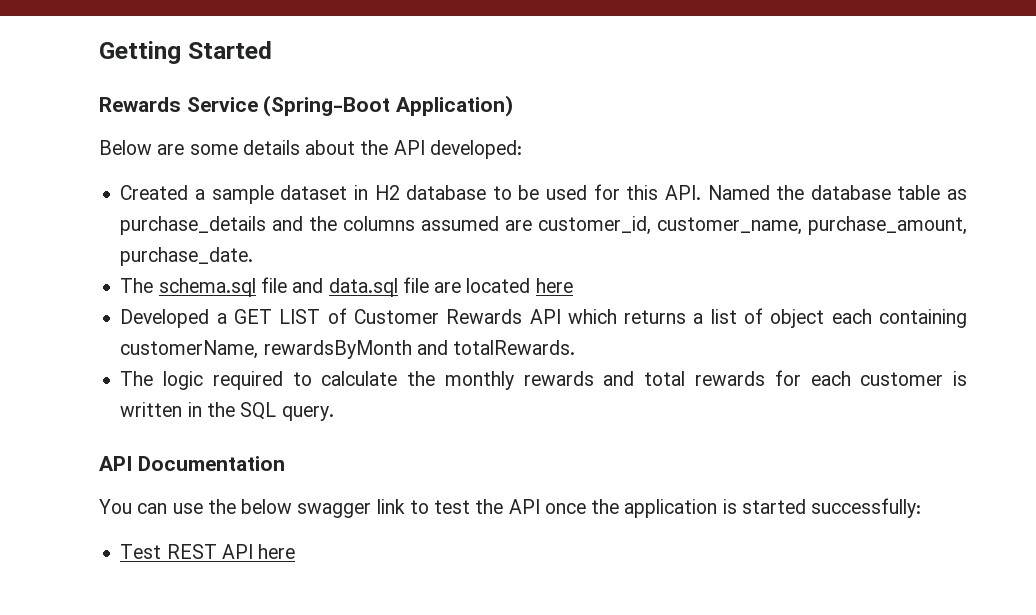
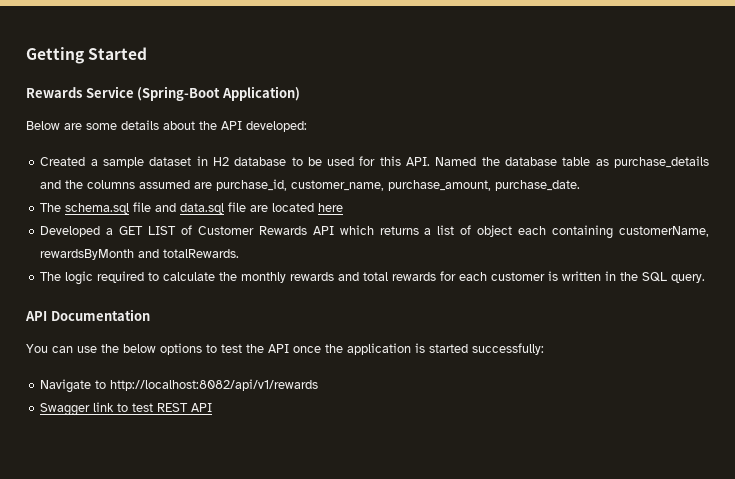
- Created a sample dataset in H2 database to be used for this API. Named the database table as purchase_details and the columns assumed are customer_id, customer_name, purchase_amount, purchase_date.
+ Created a sample dataset in H2 database to be used for this API. Named the database table as purchase_details and the columns assumed are purchase_id, customer_name, purchase_amount, purchase_date.
- You can use the below swagger link to test the API once the application is started successfully:
+ You can use the below options to test the API once the application is started successfully:
- Test REST API here
+ Navigate to http://localhost:8082/api/v1/rewards
+ Swagger link to test REST API

